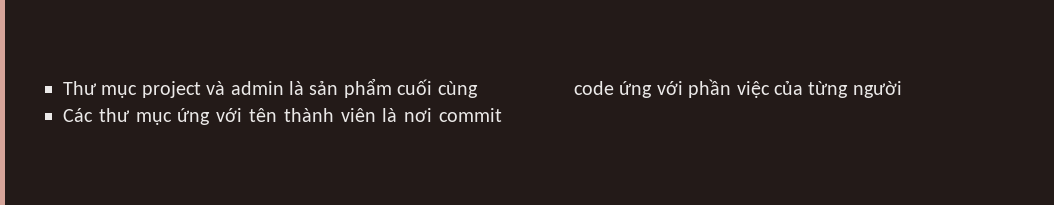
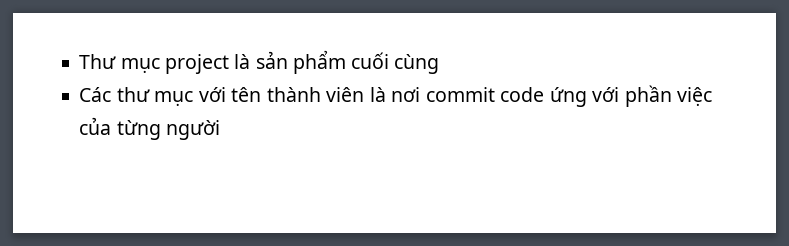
- Thư mục project và admin là sản phẩm cuối cùng
+ Thư mục project là sản phẩm cuối cùng
- Các thư mục ứng với tên thành viên là nơi commit code ứng với phần việc của từng người
+ Các thư mục với tên thành viên là nơi commit code ứng với phần việc của từng người

